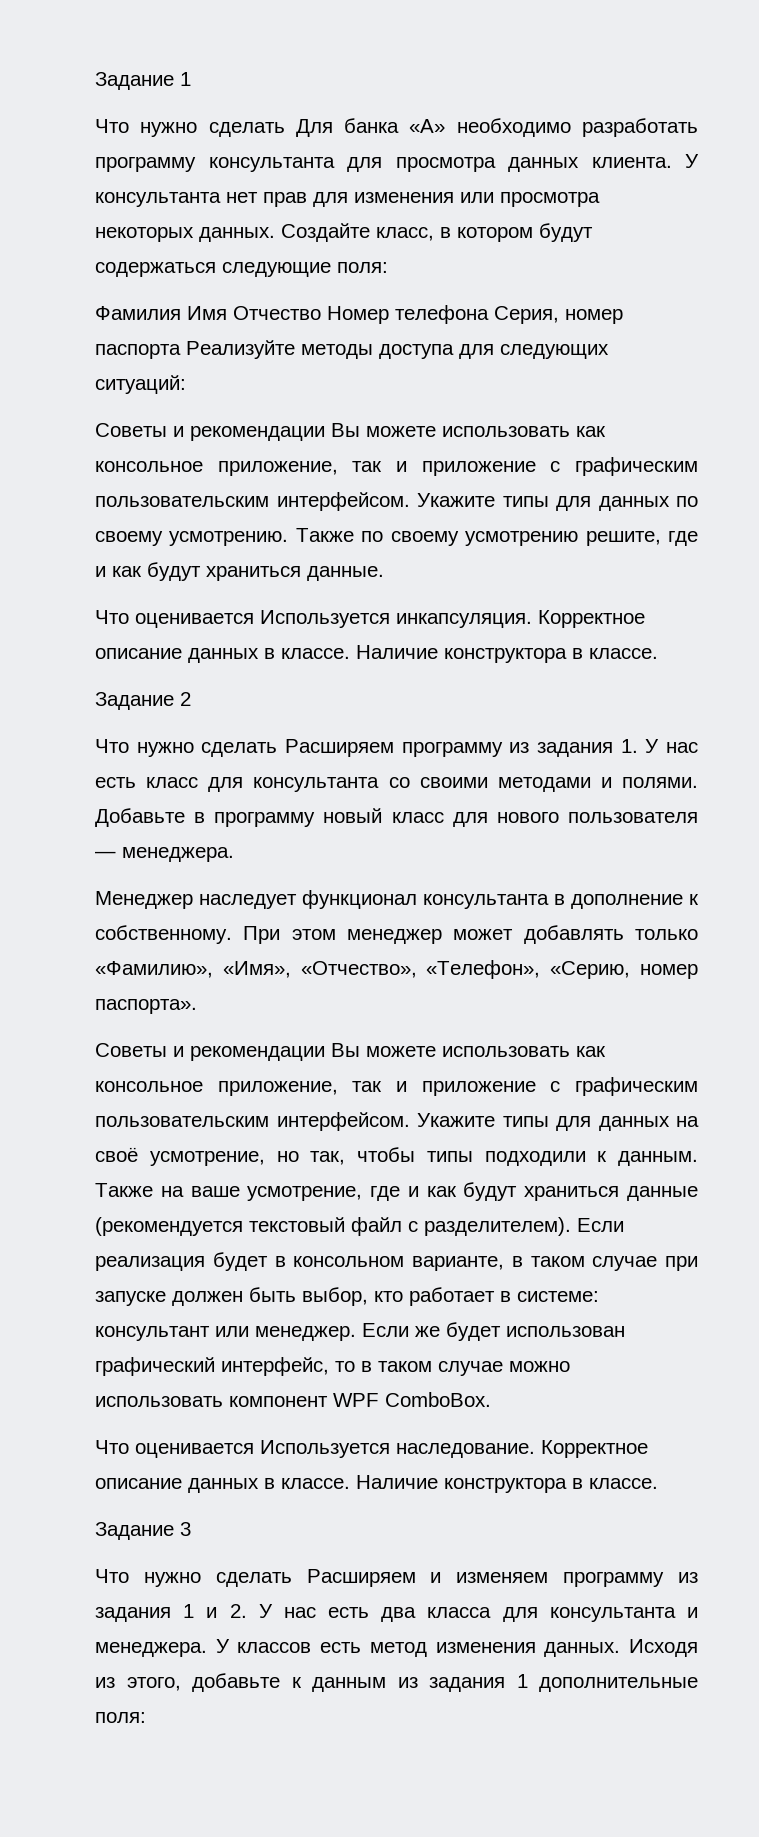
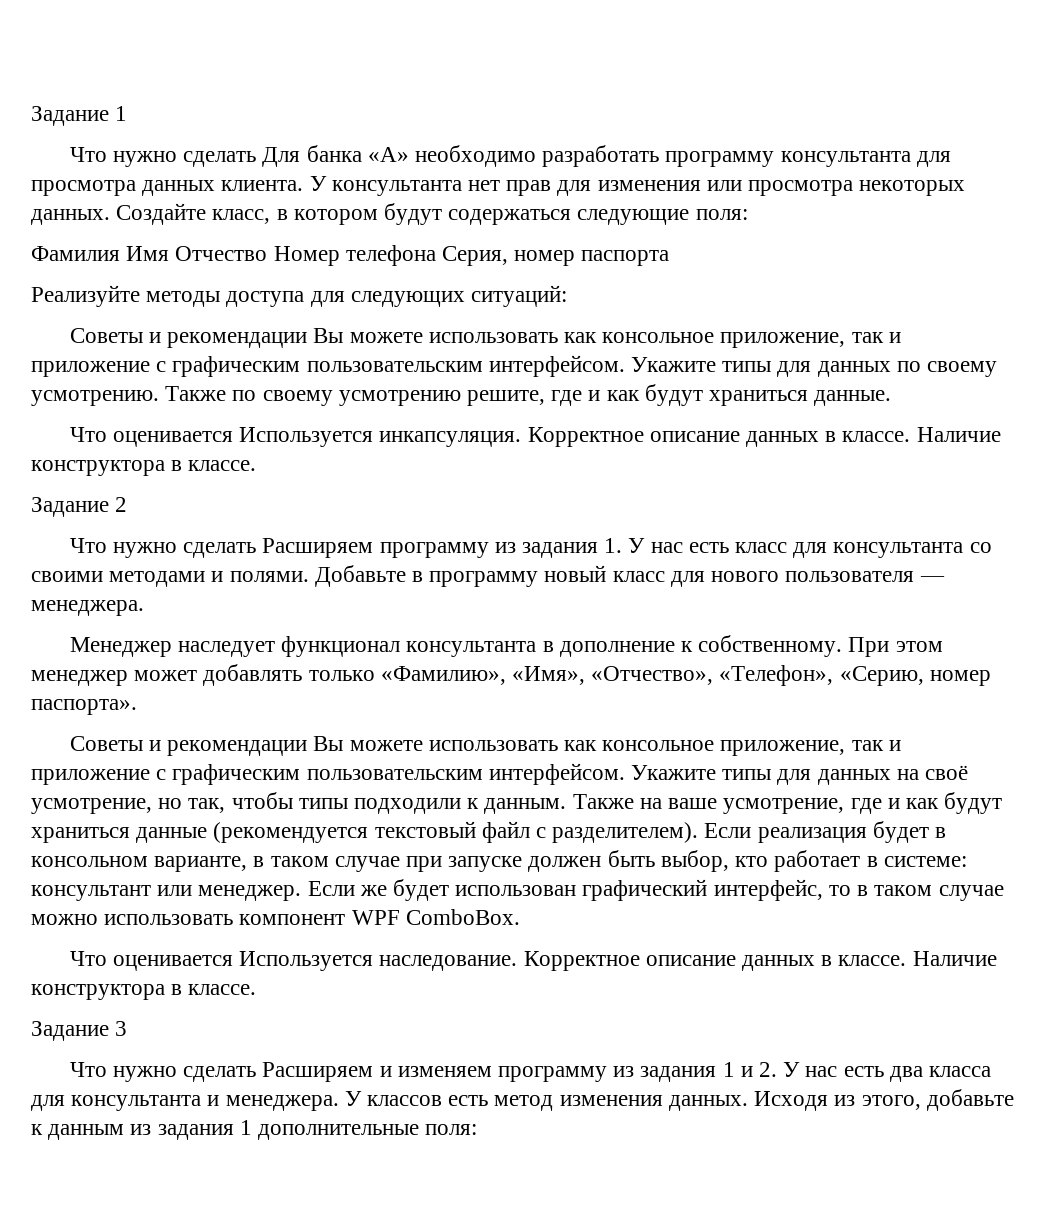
- Фамилия Имя Отчество Номер телефона Серия, номер паспорта Реализуйте методы доступа для следующих ситуаций:
+ Фамилия Имя Отчество Номер телефона Серия, номер паспорта
+ Реализуйте методы доступа для следующих ситуаций:

